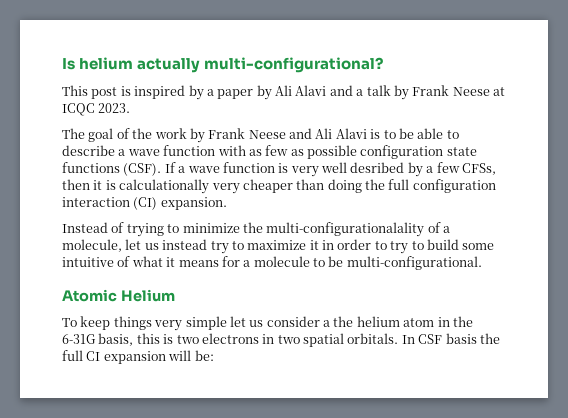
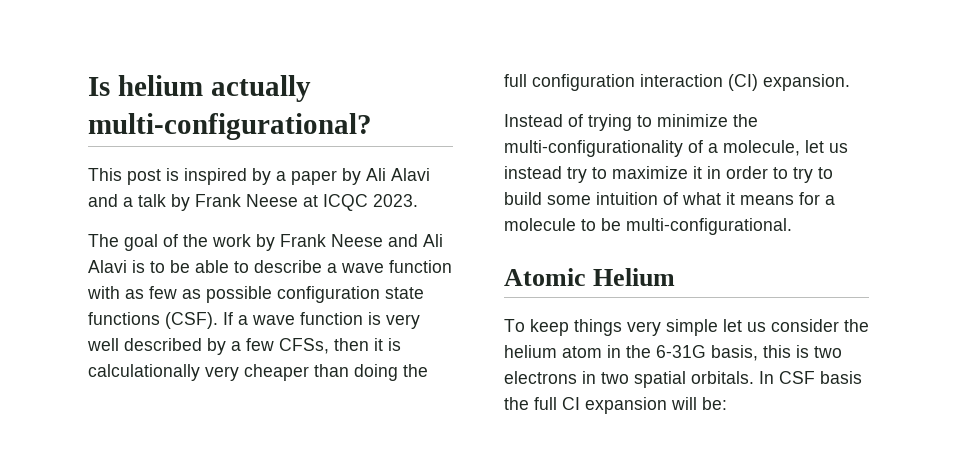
- If a wave function is very well desribed by a few CFSs, then it is calculationally very cheaper than doing the full configuration interaction (CI) expansion.
+ If a wave function is very well described by a few CFSs, then it is calculationally very cheaper than doing the full configuration interaction (CI) expansion.
- Instead of trying to minimize the multi-configurationalality of a molecule, let us instead try to maximize it in order to try to build some intuitive of what it means for a molecule to be multi-configurational.
+ Instead of trying to minimize the multi-configurationality of a molecule, let us instead try to maximize it in order to try to build some intuition of what it means for a molecule to be multi-configurational.
- To keep things very simple let us consider a the helium atom in the 6-31G basis, this is two electrons in two spatial orbitals.
+ To keep things very simple let us consider the helium atom in the 6-31G basis, this is two electrons in two spatial orbitals.

